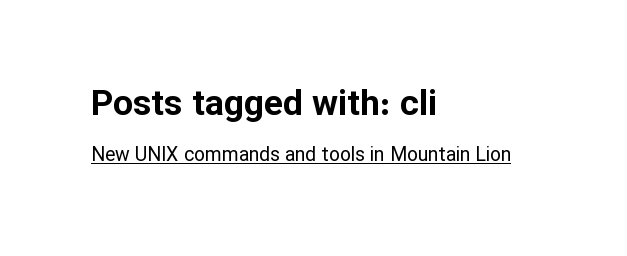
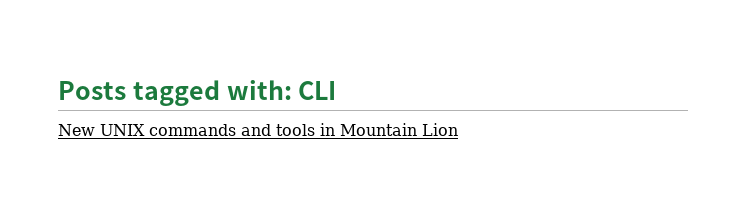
- Posts tagged with: cli
+ Posts tagged with: CLI

